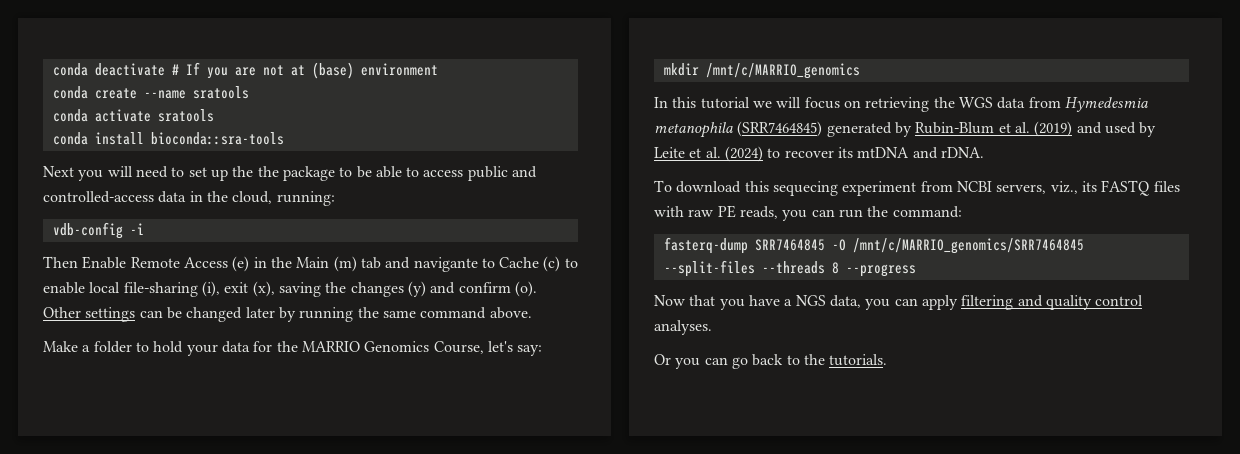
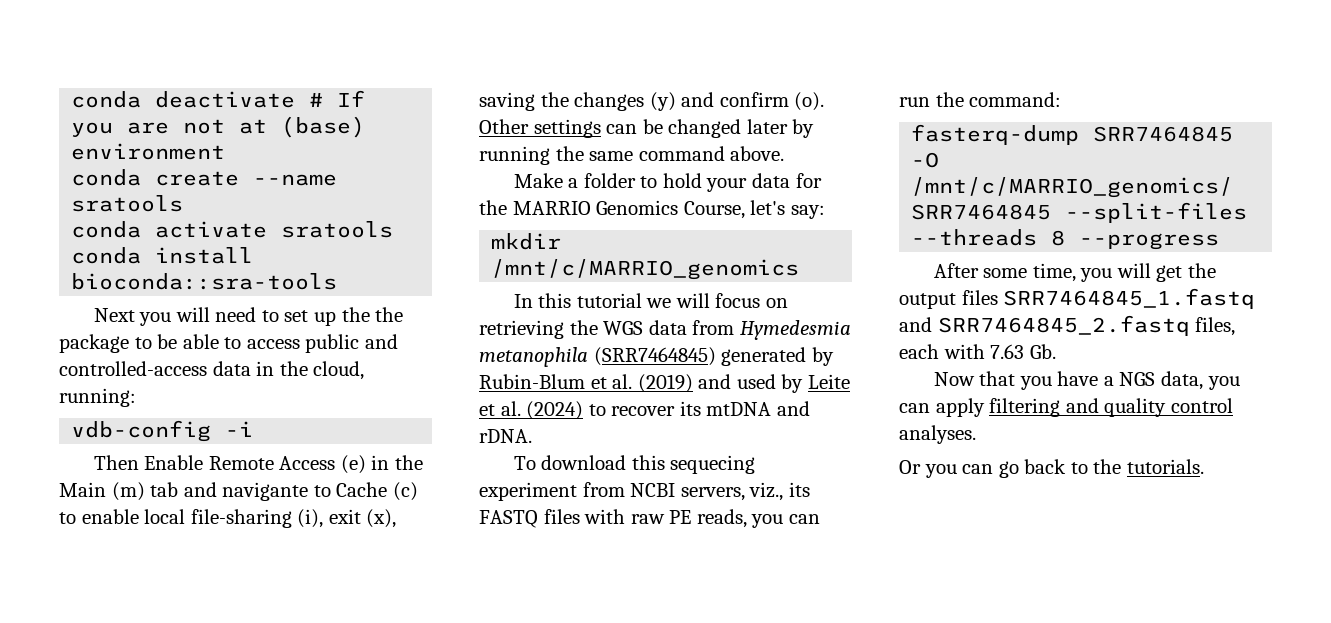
+ After some time, you will get the output files SRR7464845_1.fastq and SRR7464845_2.fastq files, each with 7.63 Gb.

